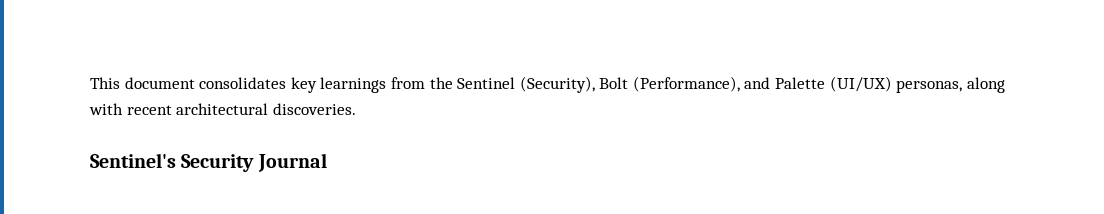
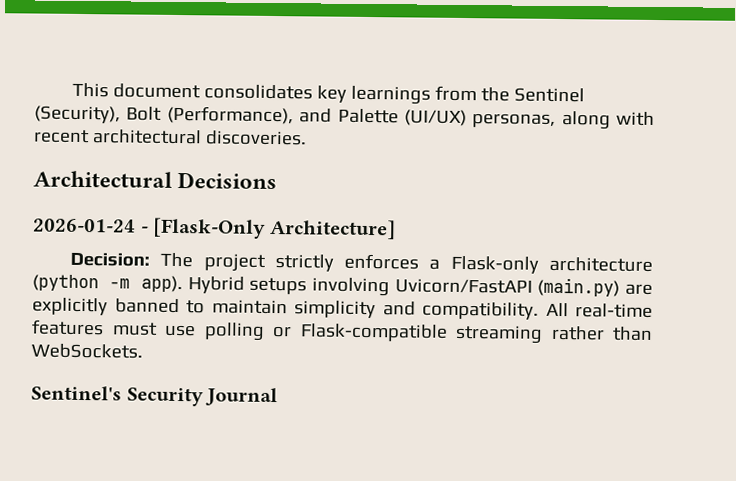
+ Architectural Decisions
+ 2026-01-24 - [Flask-Only Architecture]
+ Decision: The project strictly enforces a Flask-only architecture (python -m app). Hybrid setups involving Uvicorn/FastAPI (main.py) are explicitly banned to maintain simplicity and compatibility. All real-time features must use polling or Flask-compatible streaming rather than WebSockets.

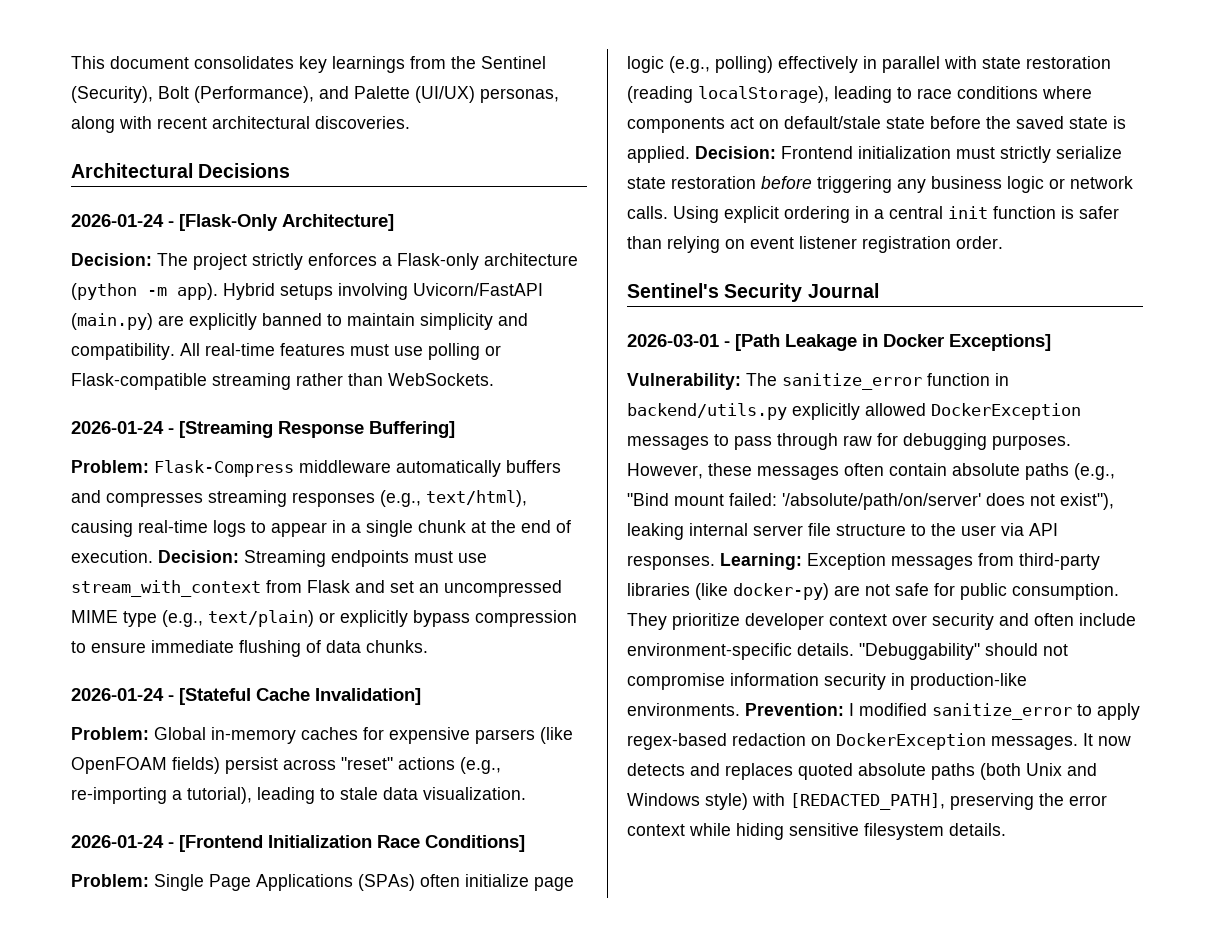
+ 2026-01-24 - [Streaming Response Buffering]
+ Problem: Flask-Compress middleware automatically buffers and compresses streaming responses (e.g., text/html), causing real-time logs to appear in a single chunk at the end of execution. Decision: Streaming endpoints must use stream_with_context from Flask and set an uncompressed MIME type (e.g., text/plain) or explicitly bypass compression to ensure immediate flushing of data chunks.
+ 2026-01-24 - [Stateful Cache Invalidation]
+ Problem: Global in-memory caches for expensive parsers (like OpenFOAM fields) persist across "reset" actions (e.g., re-importing a tutorial), leading to stale data visualization.
+ 2026-01-24 - [Frontend Initialization Race Conditions]
+ Problem: Single Page Applications (SPAs) often initialize page logic (e.g., polling) effectively in parallel with state restoration (reading localStorage), leading to race conditions where components act on default/stale state before the saved state is applied. Decision: Frontend initialization must strictly serialize state restoration before triggering any business logic or network calls. Using explicit ordering in a central init function is safer than relying on event listener registration order.
  Sentinel's Security Journal
+ 2026-03-01 - [Path Leakage in Docker Exceptions]
+ Vulnerability: The sanitize_error function in backend/utils.py explicitly allowed DockerException messages to pass through raw for debugging purposes. However, these messages often contain absolute paths (e.g., "Bind mount failed: '/absolute/path/on/server' does not exist"), leaking internal server file structure to the user via API responses. Learning: Exception messages from third-party libraries (like docker-py) are not safe for public consumption. They prioritize developer context over security and often include environment-specific details. "Debuggability" should not compromise information security in production-like environments. Prevention: I modified sanitize_error to apply regex-based redaction on DockerException messages. It now detects and replaces quoted absolute paths (both Unix and Windows style) with [REDACTED_PATH], preserving the error context while hiding sensitive filesystem details.

